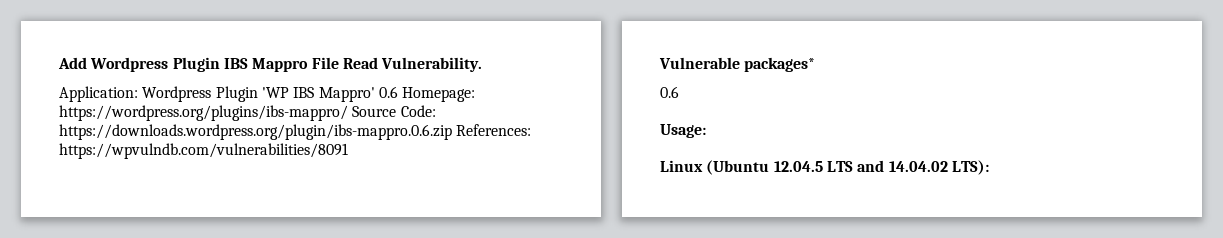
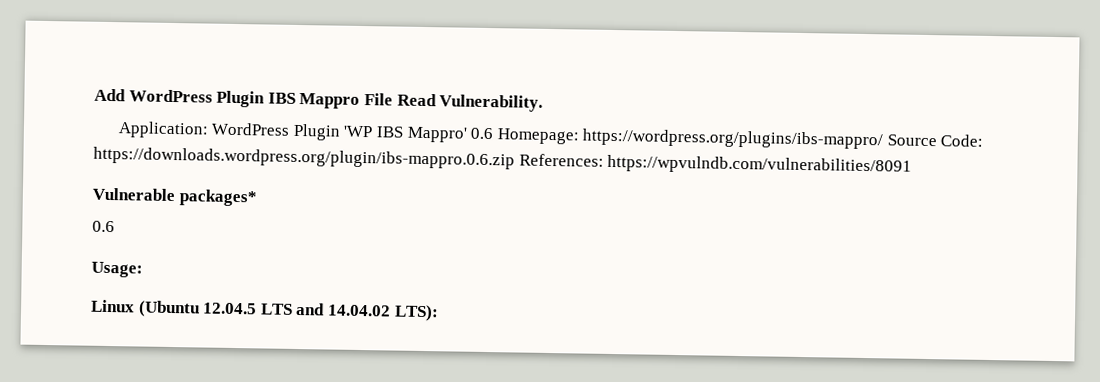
- Add Wordpress Plugin IBS Mappro File Read Vulnerability.
+ Add WordPress Plugin IBS Mappro File Read Vulnerability.
- Application: Wordpress Plugin 'WP IBS Mappro' 0.6 Homepage: https://wordpress.org/plugins/ibs-mappro/ Source Code: https://downloads.wordpress.org/plugin/ibs-mappro.0.6.zip References: https://wpvulndb.com/vulnerabilities/8091
+ Application: WordPress Plugin 'WP IBS Mappro' 0.6 Homepage: https://wordpress.org/plugins/ibs-mappro/ Source Code: https://downloads.wordpress.org/plugin/ibs-mappro.0.6.zip References: https://wpvulndb.com/vulnerabilities/8091

